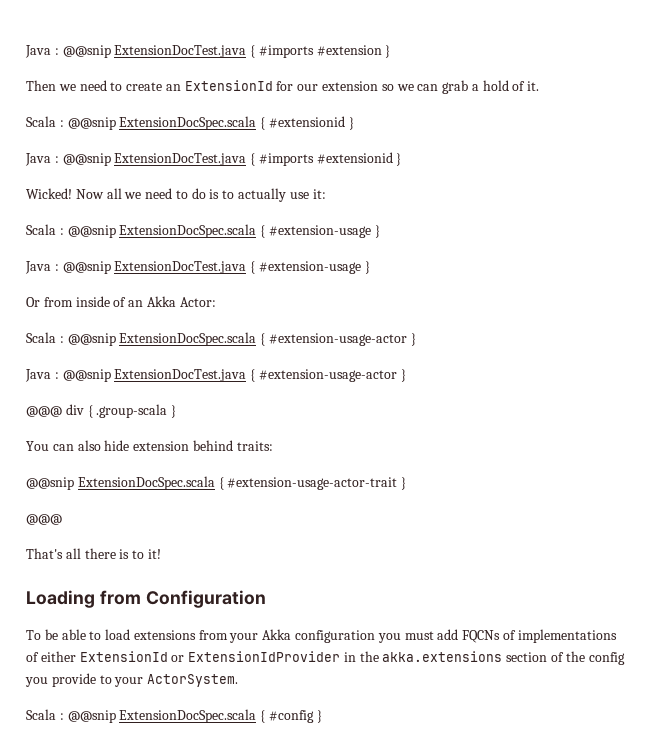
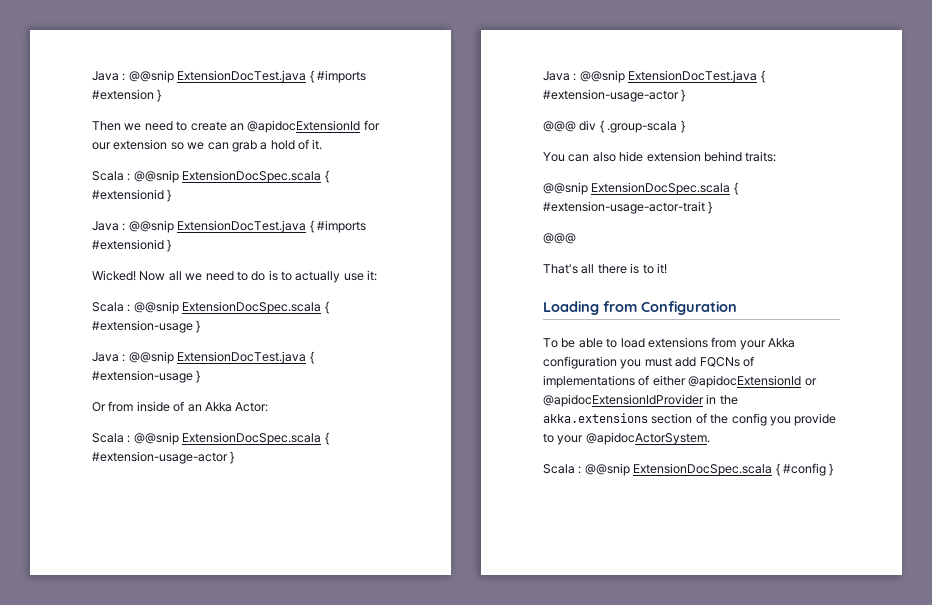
- Then we need to create an ExtensionId for our extension so we can grab a hold of it.
+ Then we need to create an @apidocExtensionId for our extension so we can grab a hold of it.
- To be able to load extensions from your Akka configuration you must add FQCNs of implementations of either ExtensionId or ExtensionIdProvider in the akka.extensions section of the config you provide to your ActorSystem.
+ To be able to load extensions from your Akka configuration you must add FQCNs of implementations of either @apidocExtensionId or @apidocExtensionIdProvider in the akka.extensions section of the config you provide to your @apidocActorSystem.

